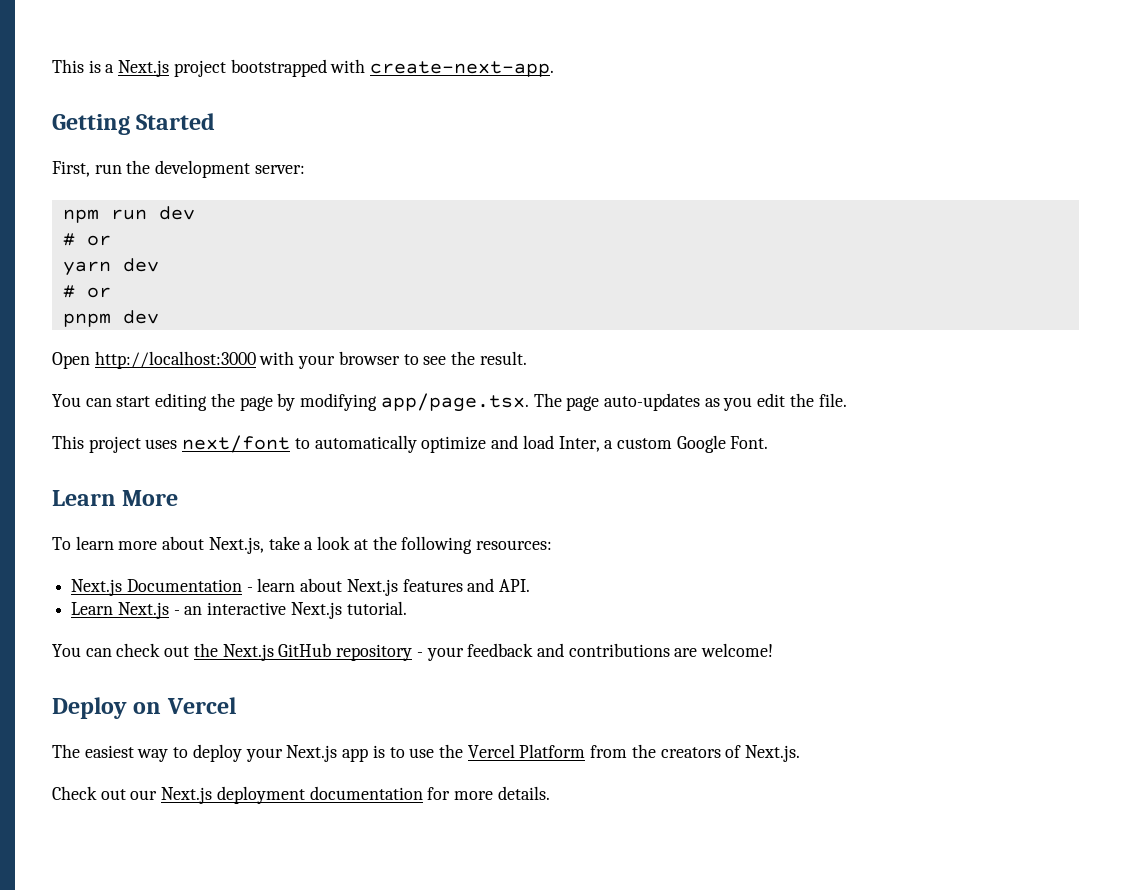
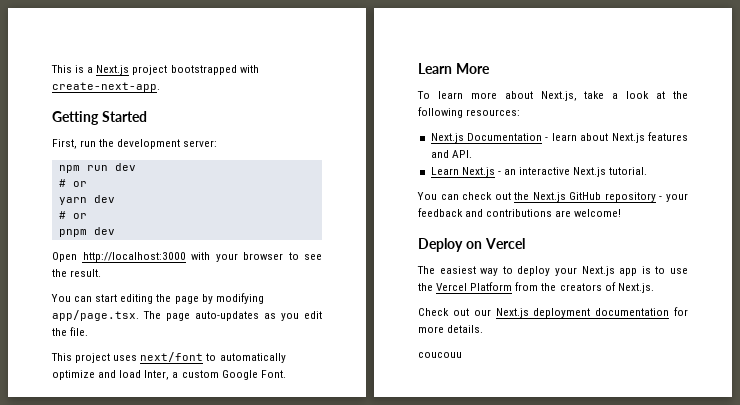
+ coucouu

